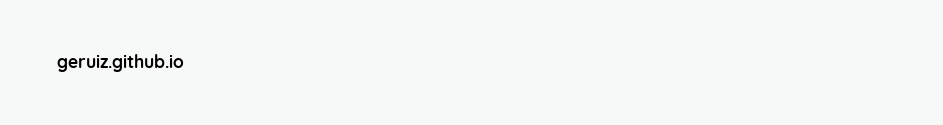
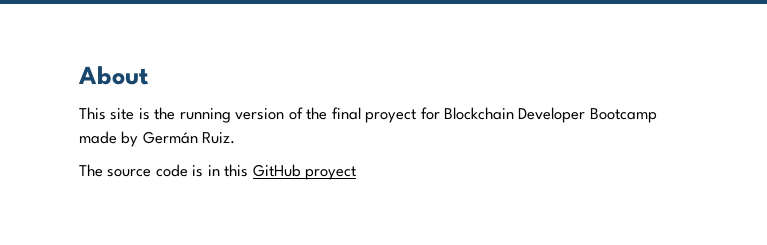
- geruiz.github.io
+ About
+ This site is the running version of the final proyect for Blockchain Developer Bootcamp made by Germán Ruiz.
+ The source code is in this GitHub proyect

